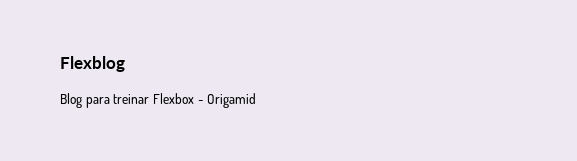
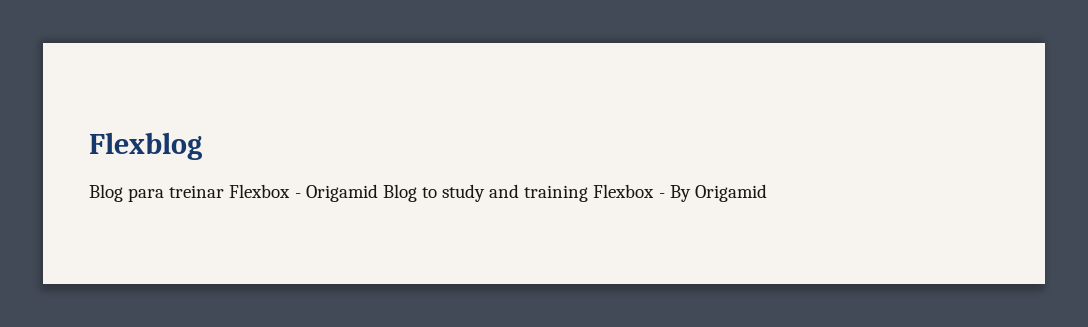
- Blog para treinar Flexbox - Origamid
+ Blog para treinar Flexbox - Origamid Blog to study and training Flexbox - By Origamid

